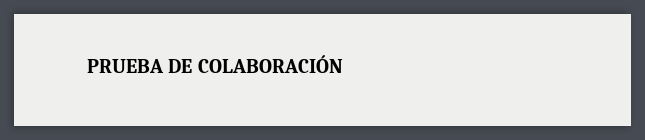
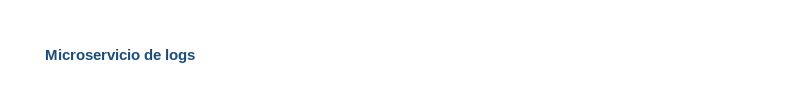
- PRUEBA DE COLABORACIÓN
+ Microservicio de logs

